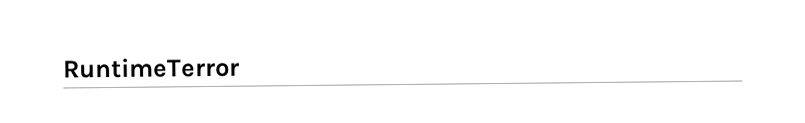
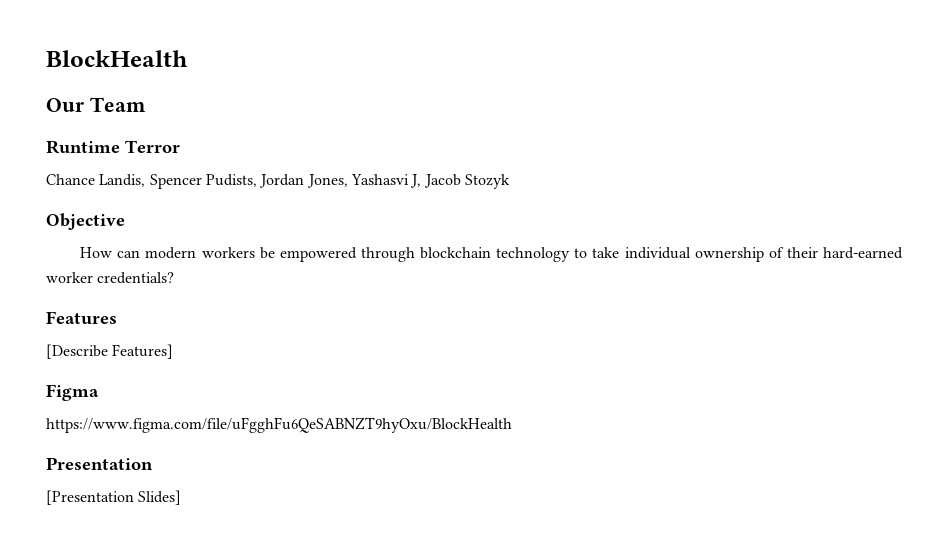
- RuntimeTerror
+ BlockHealth
+ Our Team
+ Runtime Terror
+ Chance Landis, Spencer Pudists, Jordan Jones, Yashasvi J, Jacob Stozyk
+ Objective
+ How can modern workers be empowered through blockchain technology to take individual ownership of their hard-earned worker credentials?
+ Features
+ [Describe Features]
+ Figma
+ https://www.figma.com/file/uFgghFu6QeSABNZT9hyOxu/BlockHealth
+ Presentation
+ [Presentation Slides]

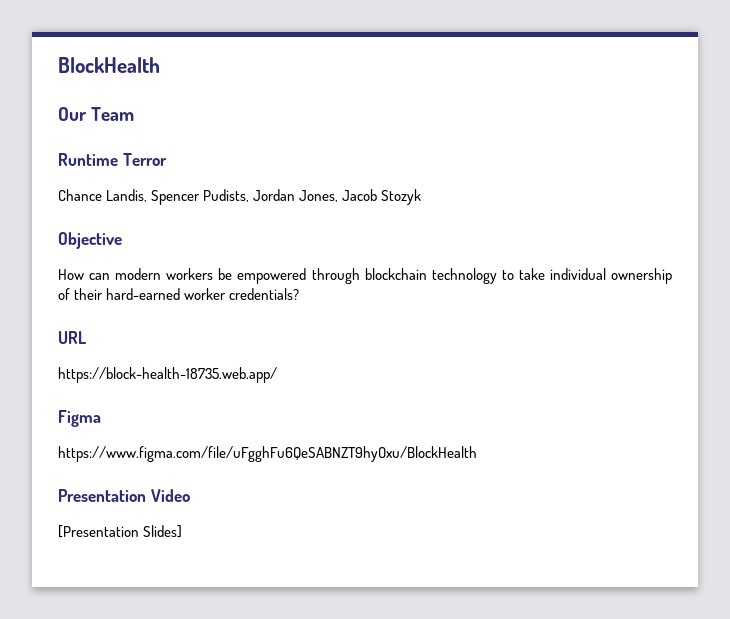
- Chance Landis, Spencer Pudists, Jordan Jones, Yashasvi J, Jacob Stozyk
+ Chance Landis, Spencer Pudists, Jordan Jones, Jacob Stozyk
- Features
- [Describe Features]
+ URL
+ https://block-health-18735.web.app/
- Presentation
+ Presentation Video

